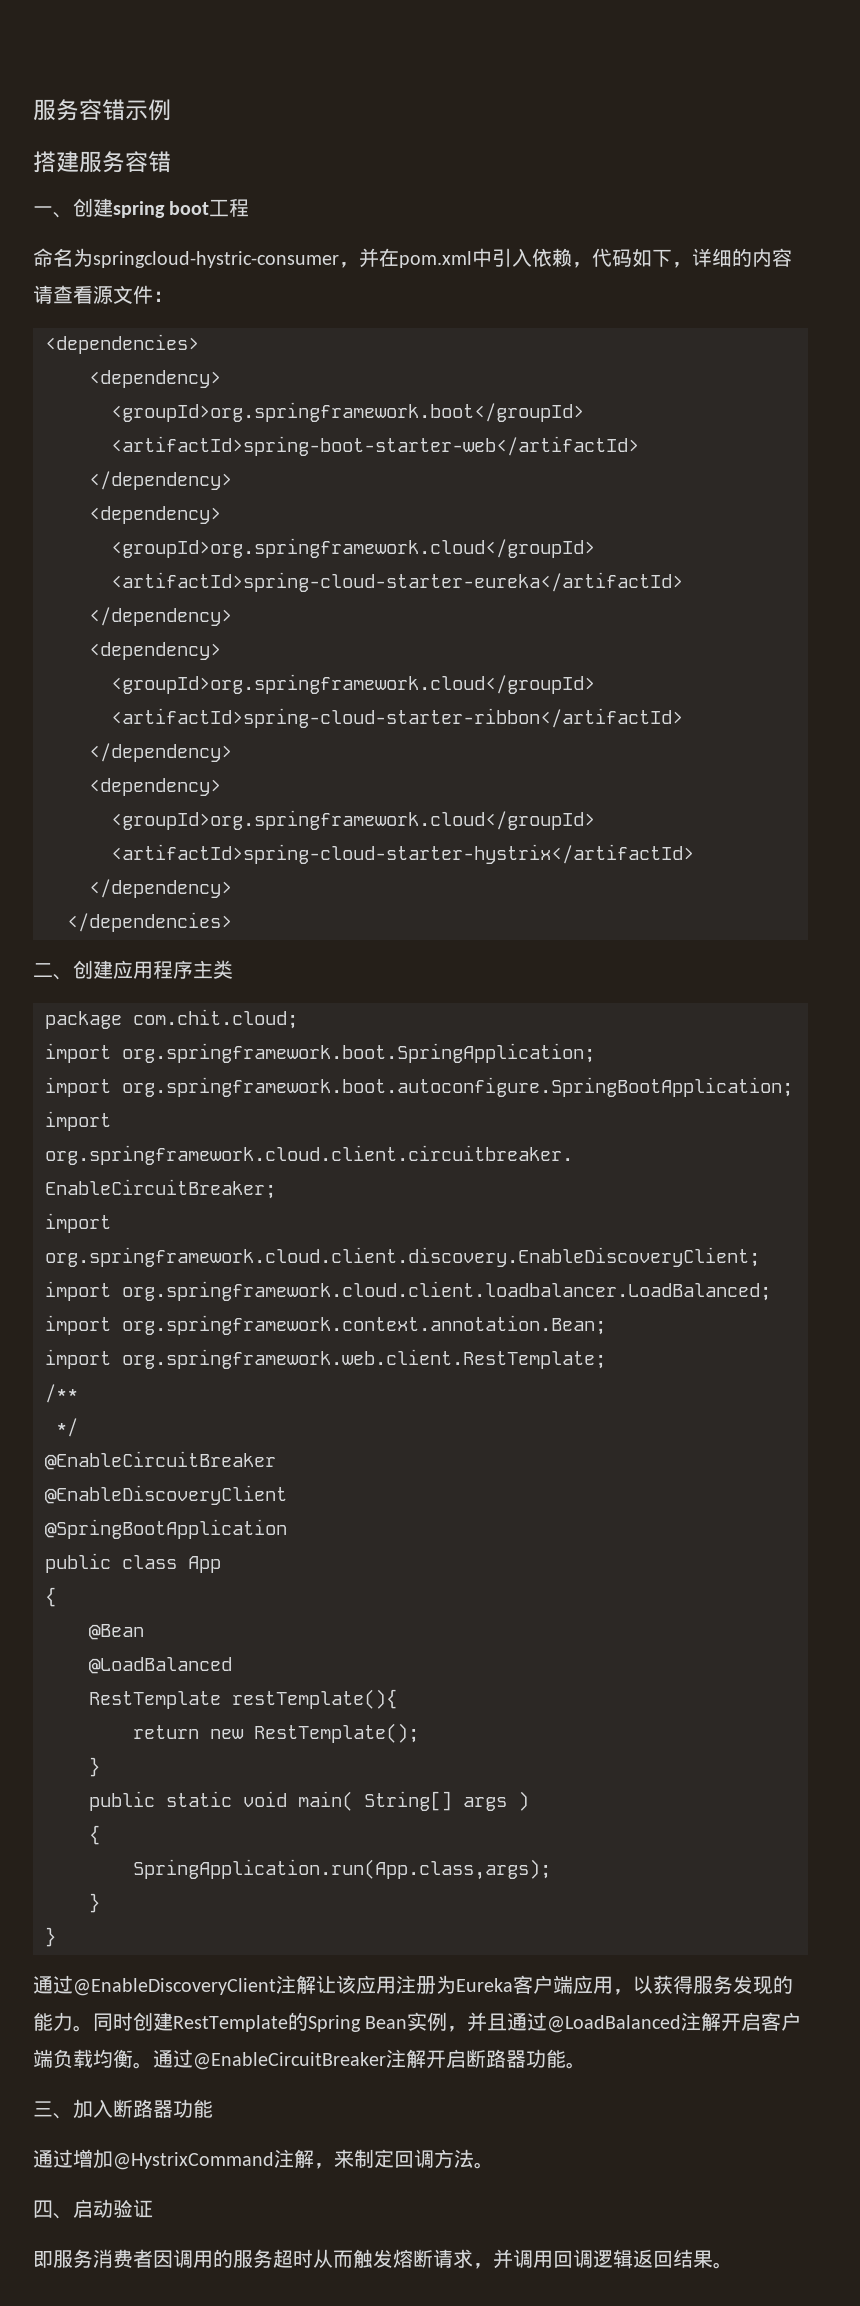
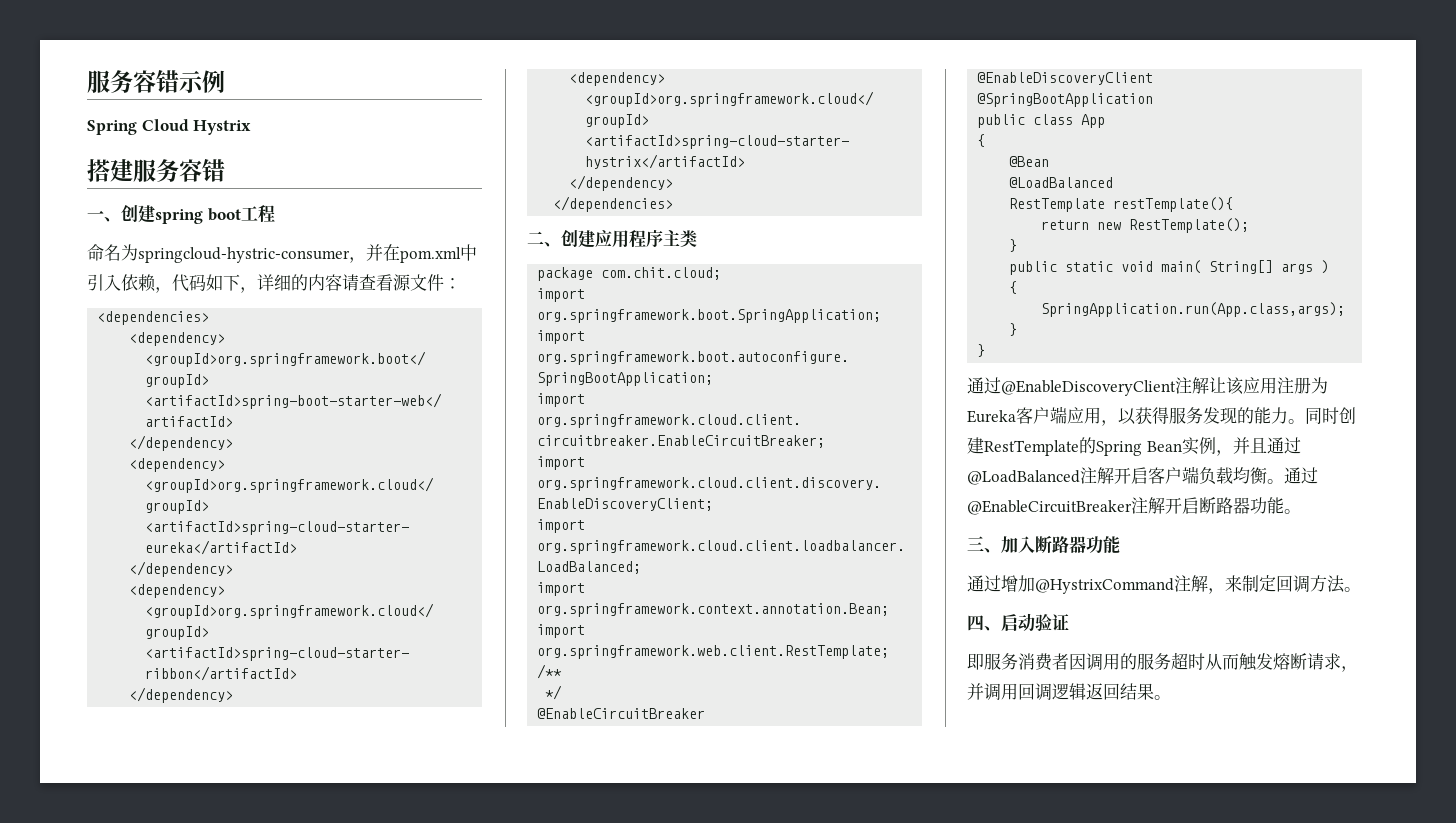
+ Spring Cloud Hystrix

